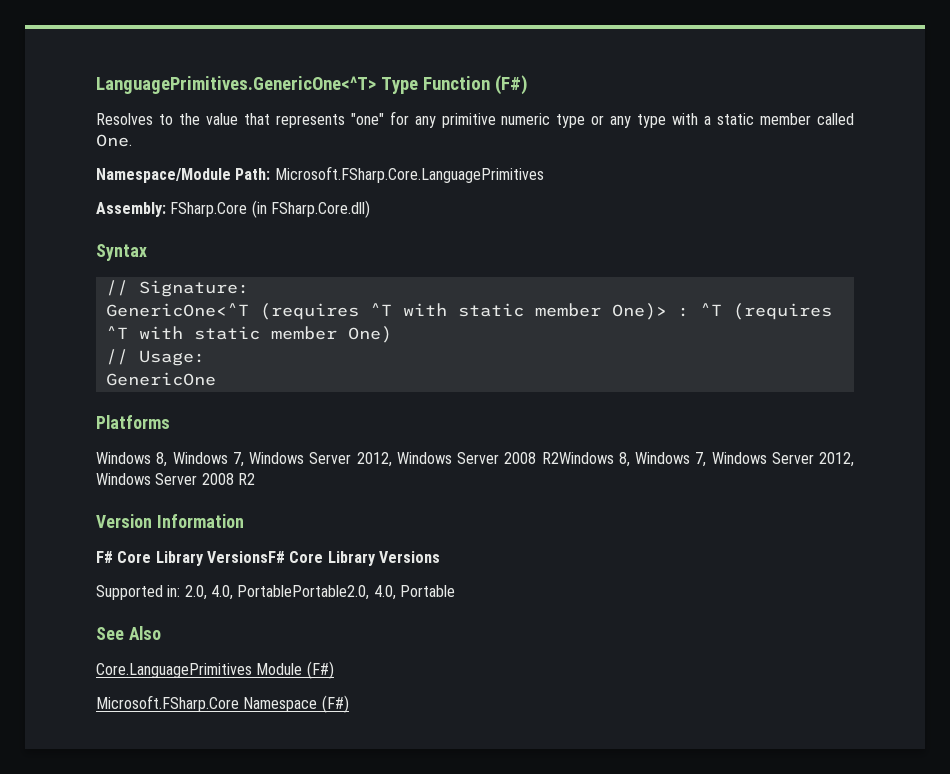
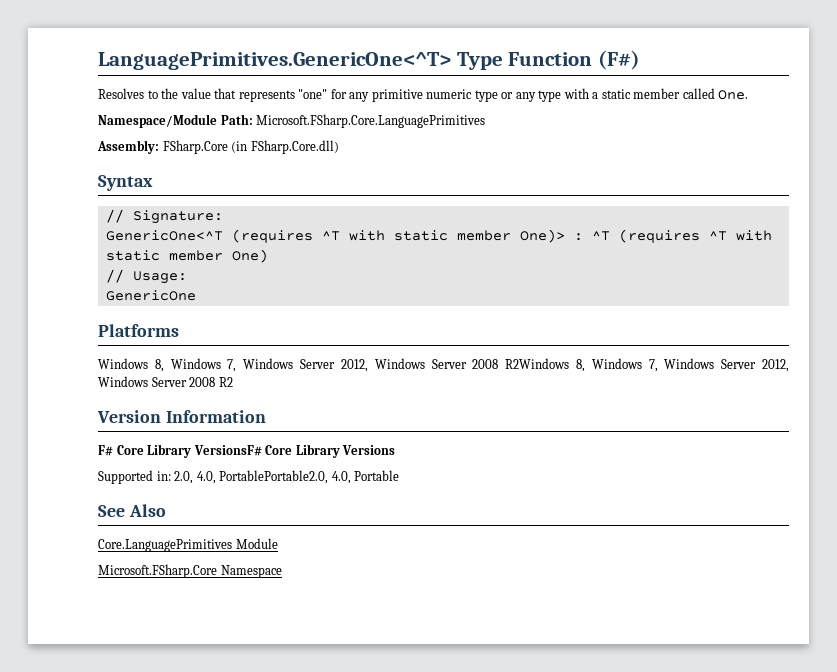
- Core.LanguagePrimitives Module (F#)
+ Core.LanguagePrimitives Module
- Microsoft.FSharp.Core Namespace (F#)
+ Microsoft.FSharp.Core Namespace

